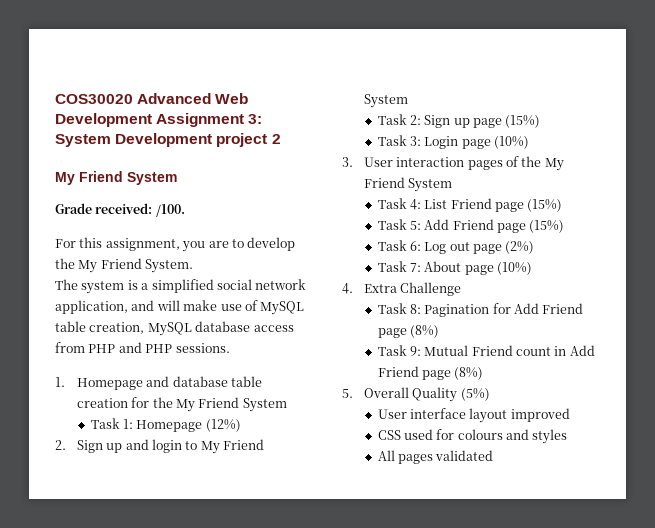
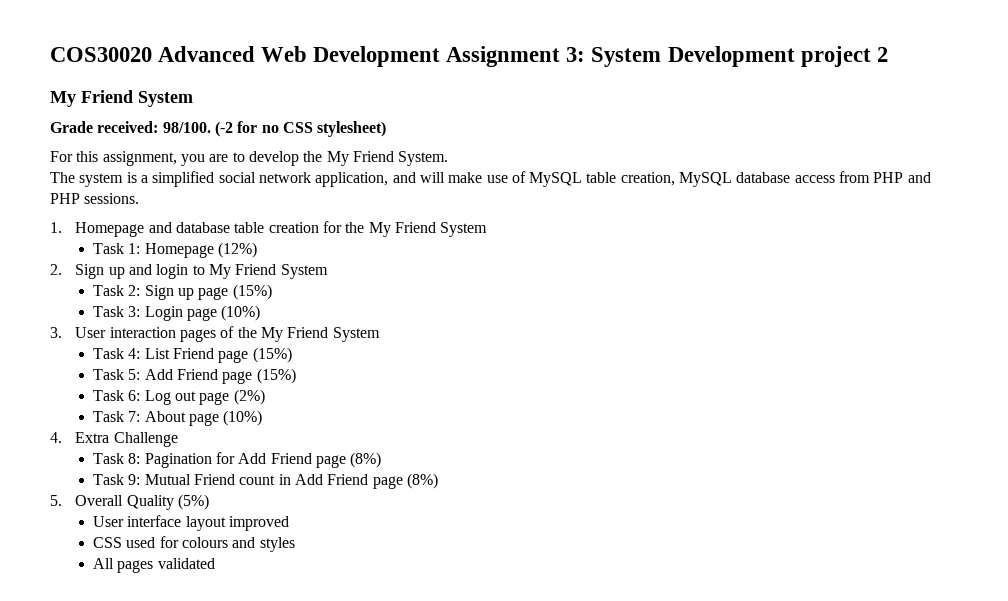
- Grade received: /100.
+ Grade received: 98/100. (-2 for no CSS stylesheet)

